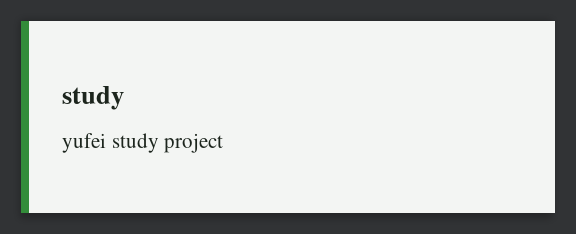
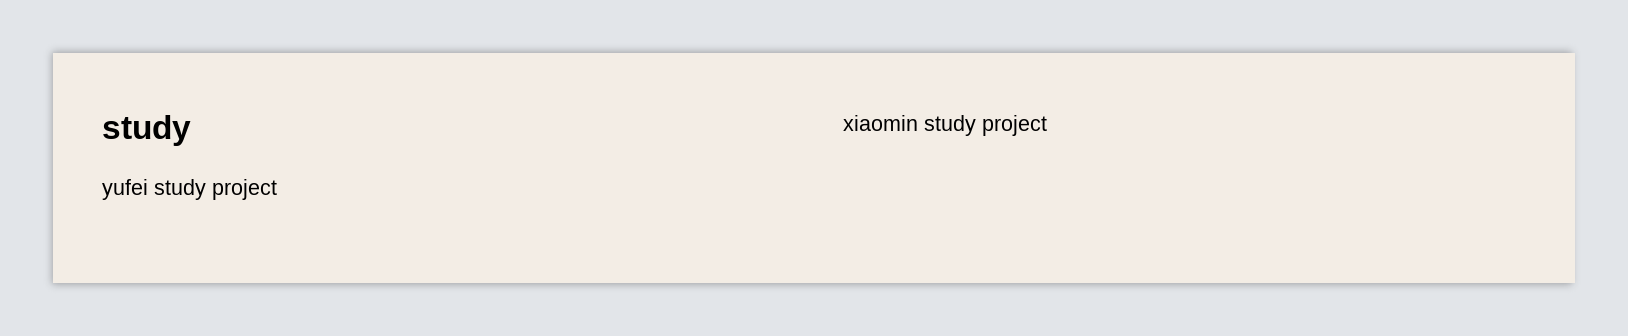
+ xiaomin study project

